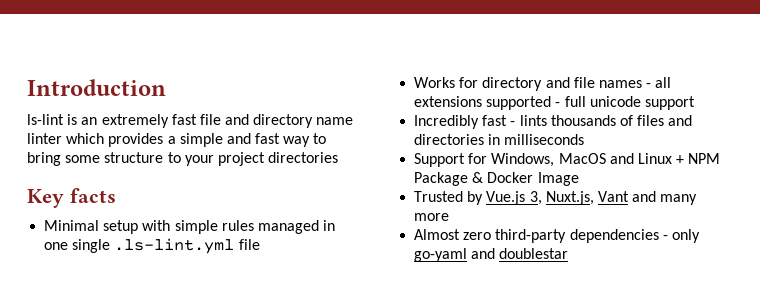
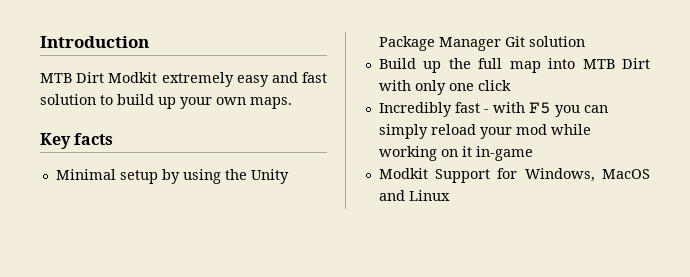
- ls-lint is an extremely fast file and directory name linter which provides a simple and fast way to bring some structure to your project directories
+ MTB Dirt Modkit extremely easy and fast solution to build up your own maps.
  Key facts
- Minimal setup with simple rules managed in one single .ls-lint.yml file
- Works for directory and file names - all extensions supported - full unicode support
- Incredibly fast - lints thousands of files and directories in milliseconds
- Support for Windows, MacOS and Linux + NPM Package & Docker Image
- Trusted by Vue.js 3, Nuxt.js, Vant and many more
- Almost zero third-party dependencies - only go-yaml and doublestar
+ Minimal setup by using the Unity Package Manager Git solution
+ Build up the full map into MTB Dirt with only one click
+ Incredibly fast - with F5 you can simply reload your mod while working on it in-game
+ Modkit Support for Windows, MacOS and Linux

